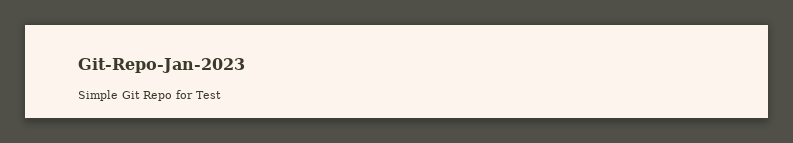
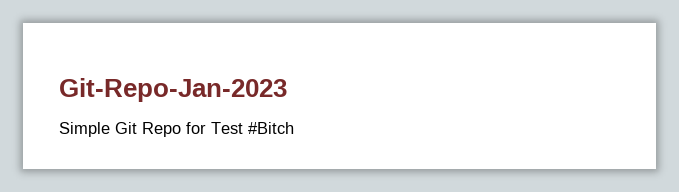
- Simple Git Repo for Test
+ Simple Git Repo for Test #Bitch

